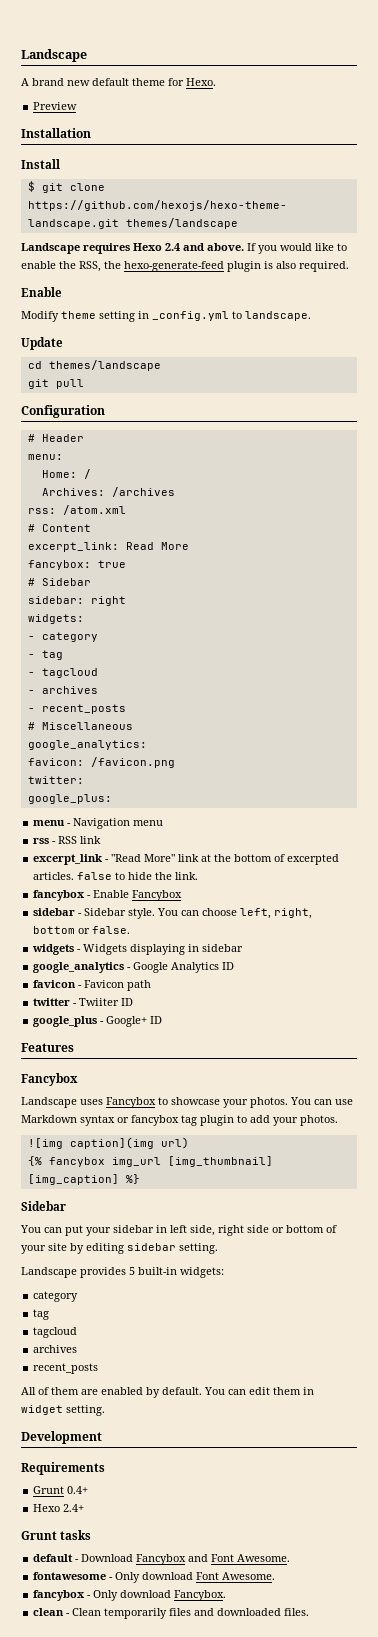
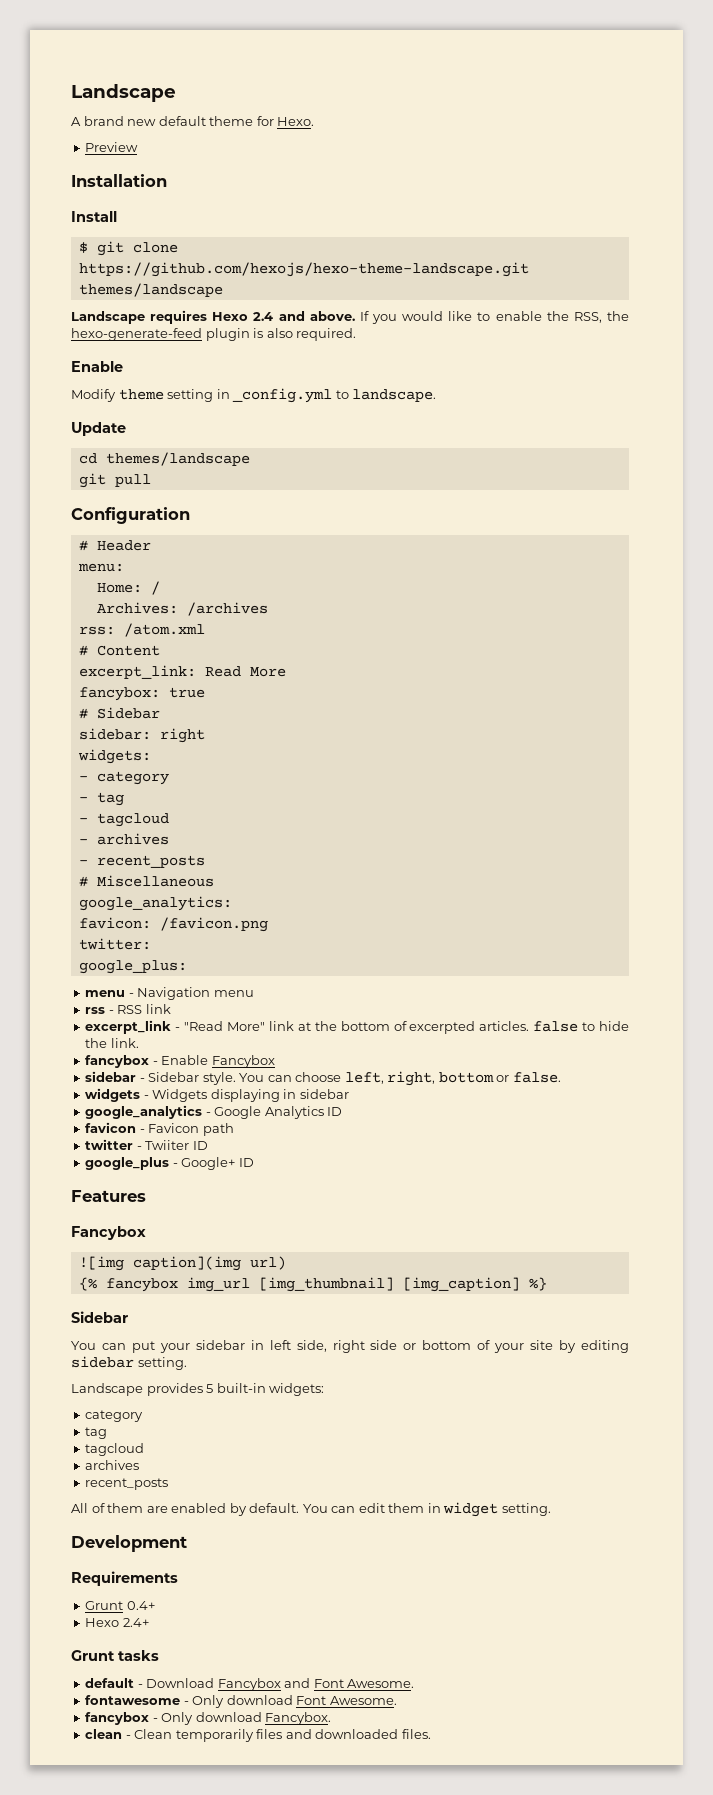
- Landscape uses Fancybox to showcase your photos. You can use Markdown syntax or fancybox tag plugin to add your photos.

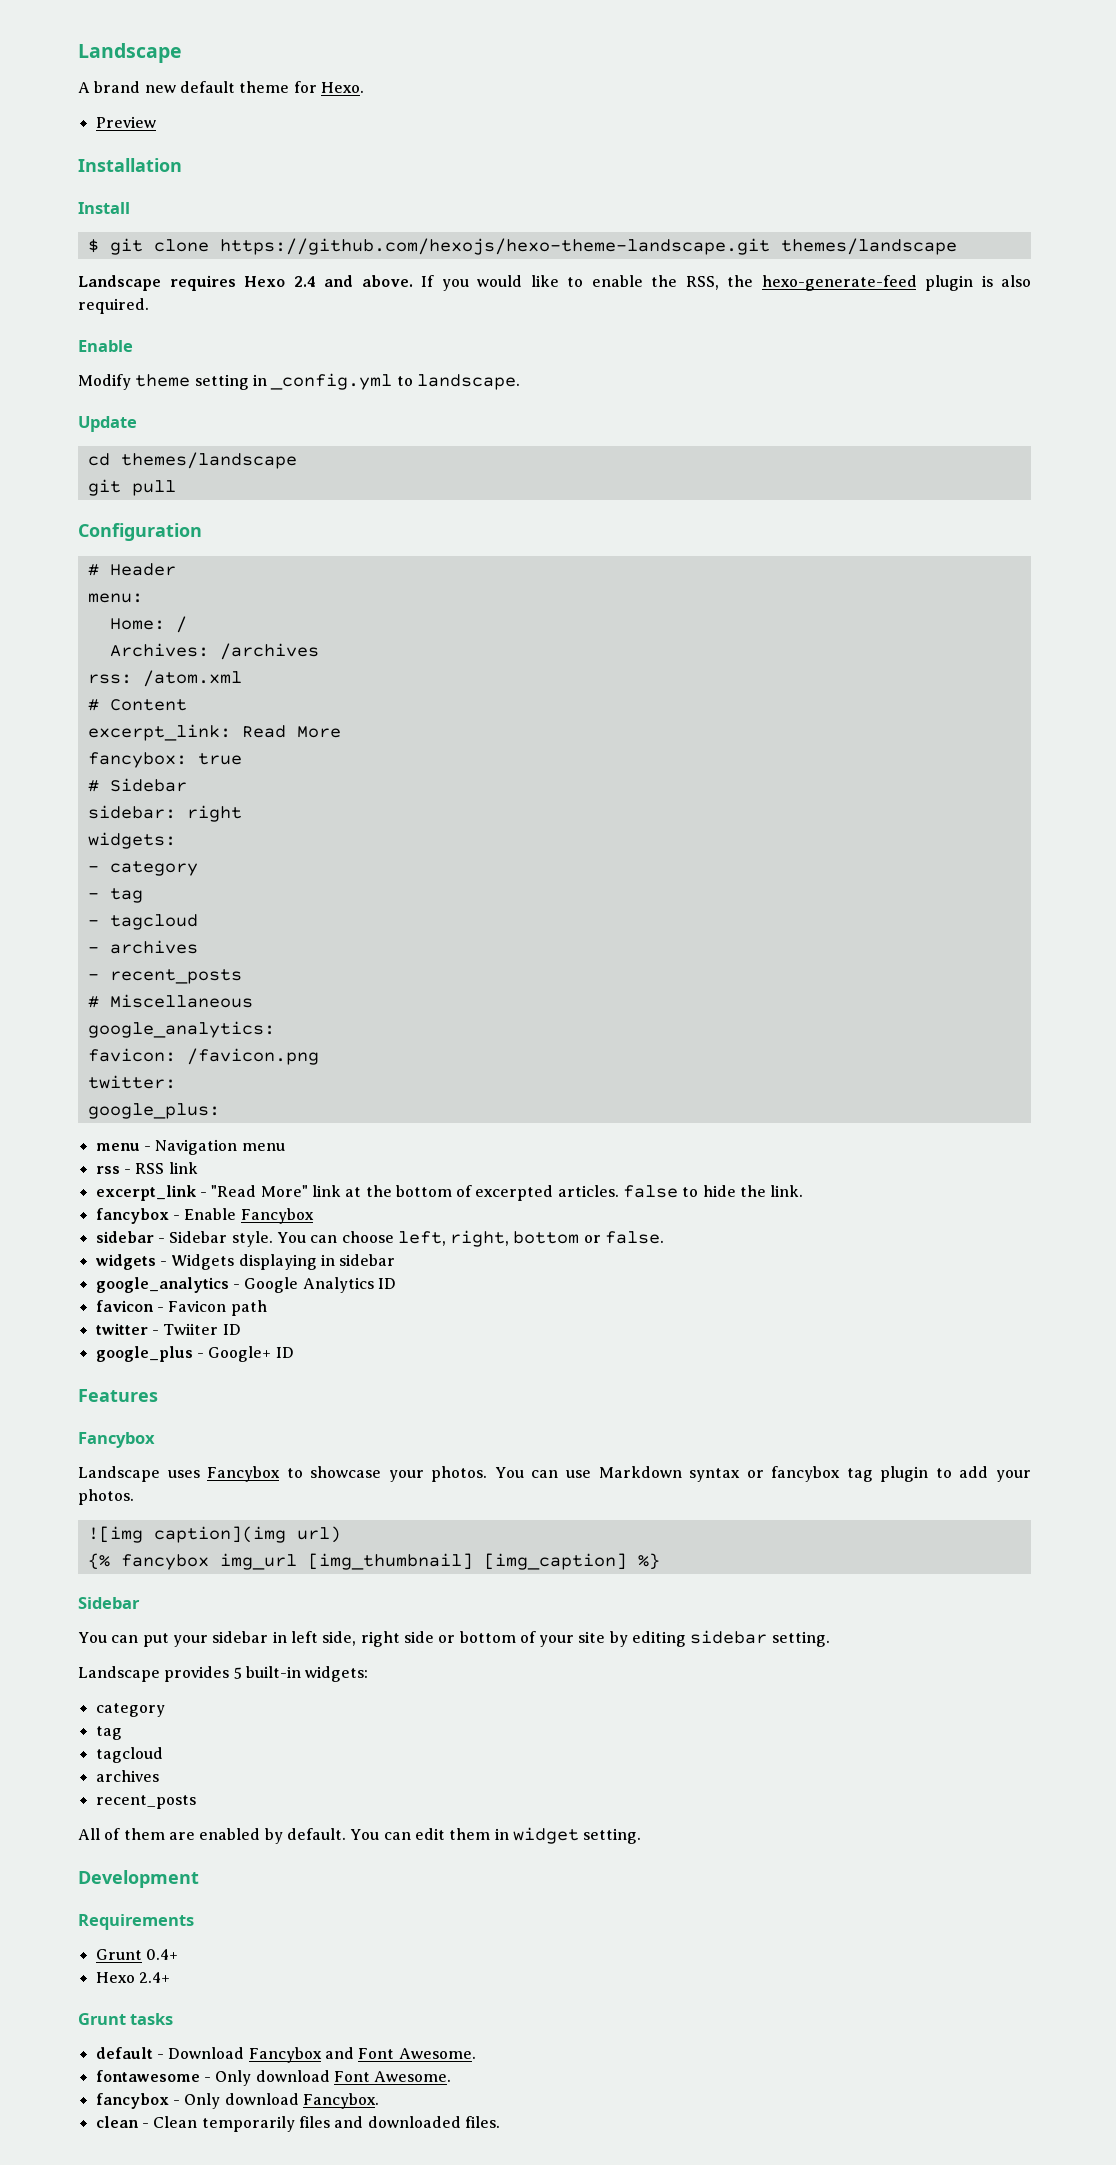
+ Landscape uses Fancybox to showcase your photos. You can use Markdown syntax or fancybox tag plugin to add your photos.

